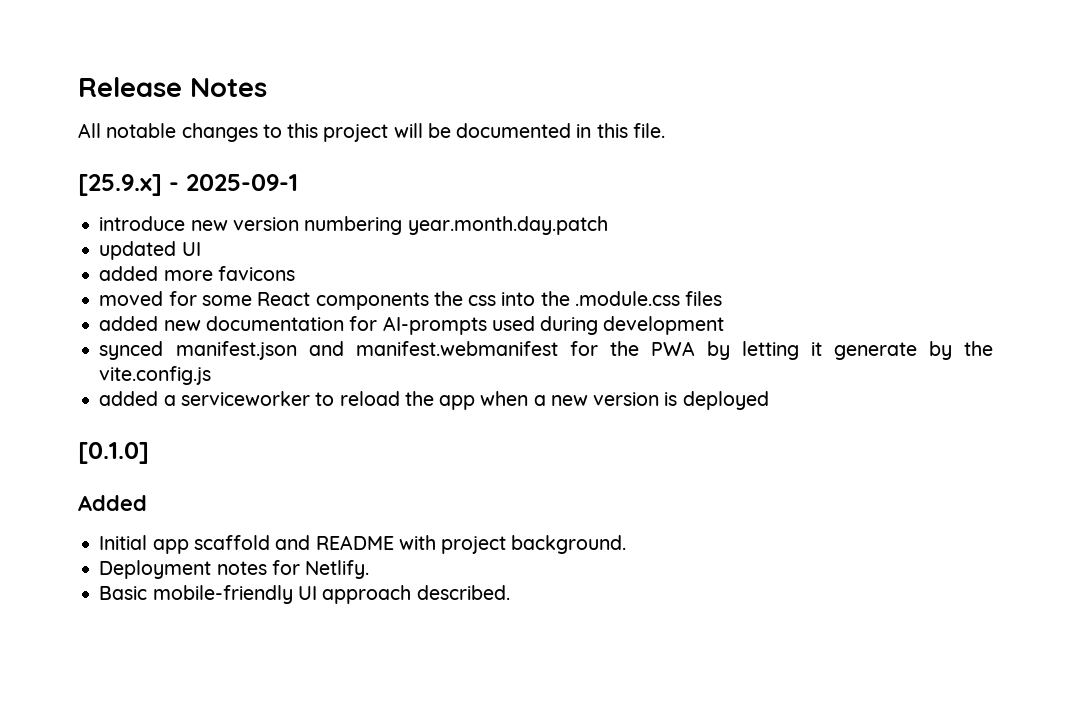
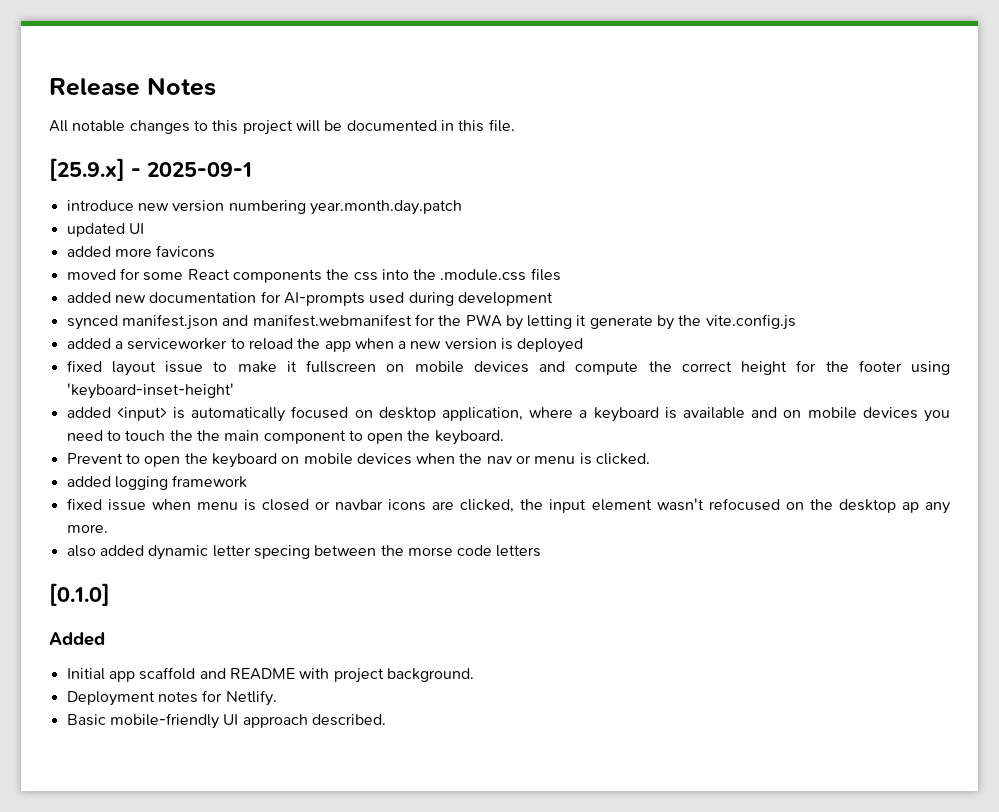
+ fixed layout issue to make it fullscreen on mobile devices and compute the correct height for the footer using 'keyboard-inset-height'
+ added <input> is automatically focused on desktop application, where a keyboard is available and on mobile devices you need to touch the the main component to open the keyboard.
+ Prevent to open the keyboard on mobile devices when the nav or menu is clicked.
+ added logging framework
+ fixed issue when menu is closed or navbar icons are clicked, the input element wasn't refocused on the desktop ap any more.
+ also added dynamic letter specing between the morse code letters

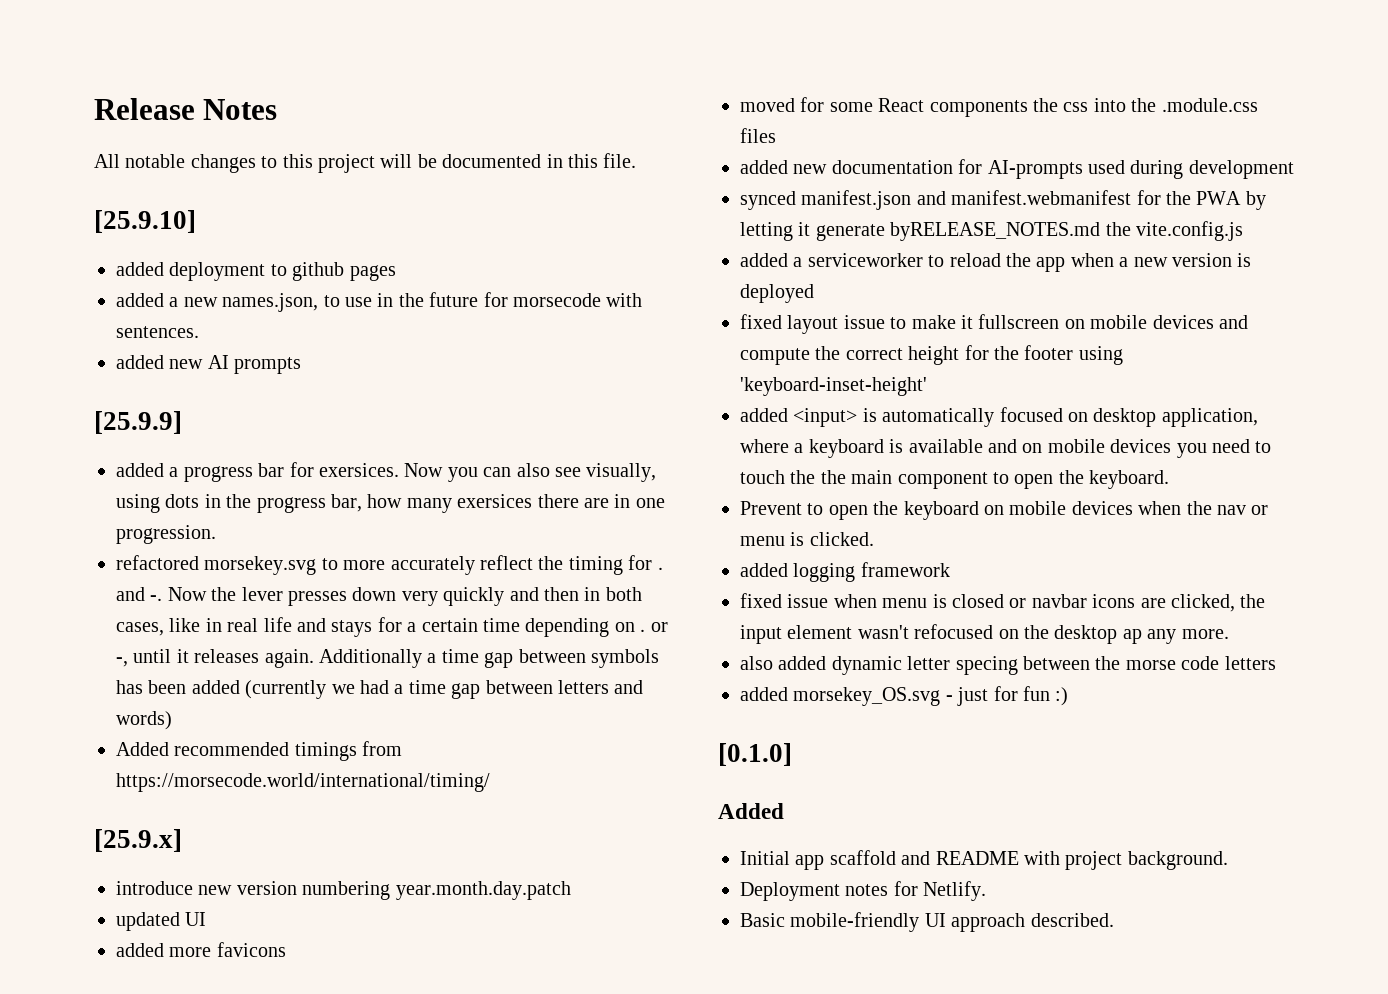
+ [25.9.10]
+ added deployment to github pages
+ added a new names.json, to use in the future for morsecode with sentences.
+ added new AI prompts
+ [25.9.9]
+ added a progress bar for exersices. Now you can also see visually, using dots in the progress bar, how many exersices there are in one progression.
+ refactored morsekey.svg to more accurately reflect the timing for . and -. Now the lever presses down very quickly and then in both cases, like in real life and stays for a certain time depending on . or -, until it releases again. Additionally a time gap between symbols has been added (currently we had a time gap between letters and words)
+ Added recommended timings from https://morsecode.world/international/timing/
- [25.9.x] - 2025-09-1
+ [25.9.x]
- synced manifest.json and manifest.webmanifest for the PWA by letting it generate by the vite.config.js
+ synced manifest.json and manifest.webmanifest for the PWA by letting it generate byRELEASE_NOTES.md the vite.config.js
+ added morsekey_OS.svg - just for fun :)

